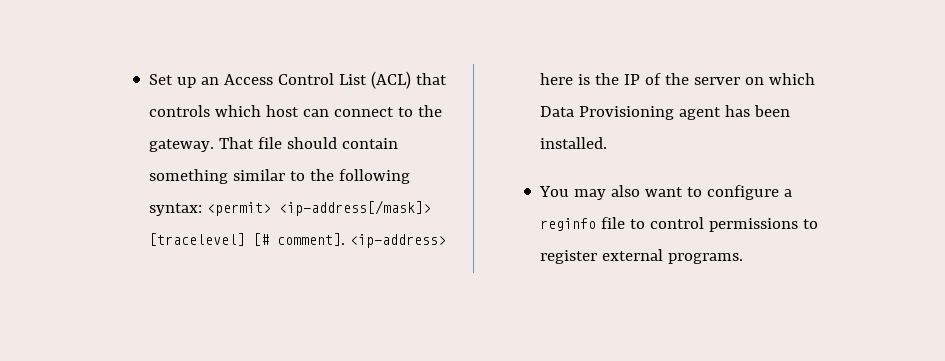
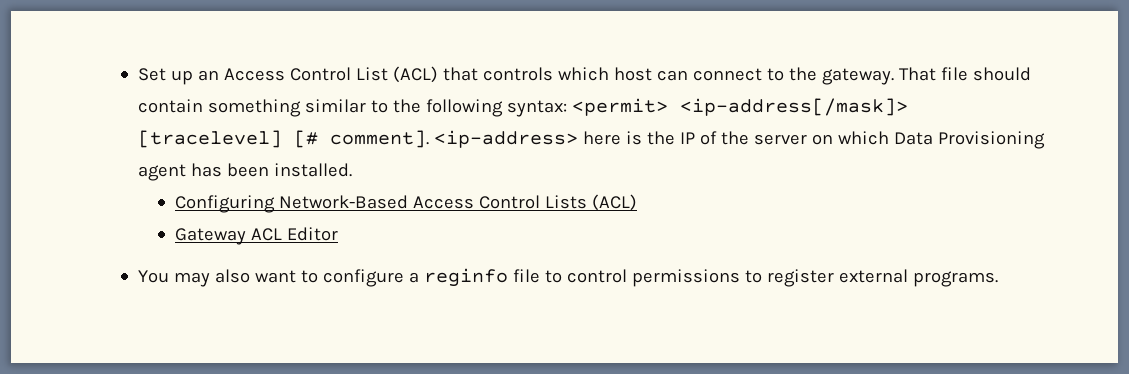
+ Configuring Network-Based Access Control Lists (ACL)
+ Gateway ACL Editor

